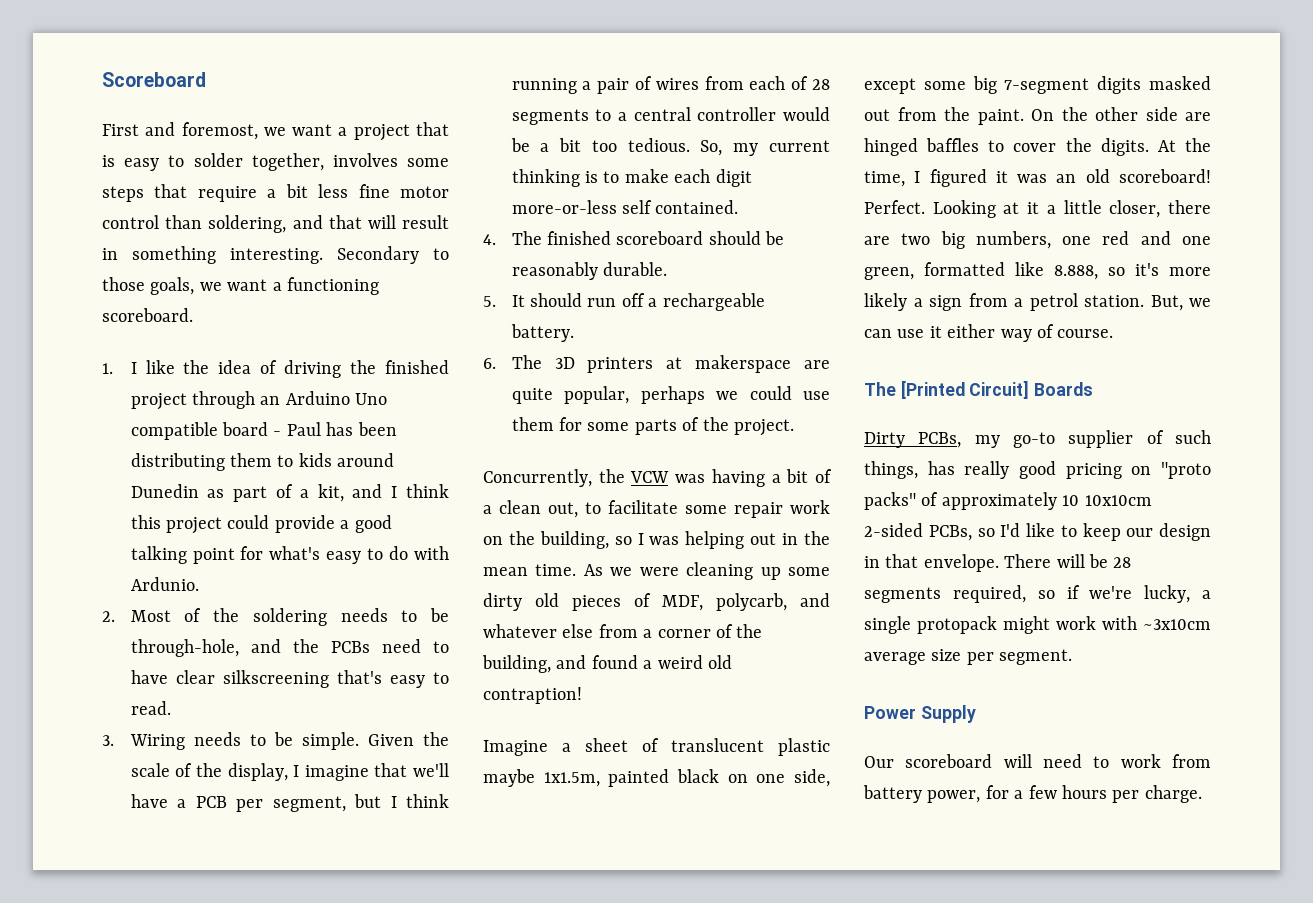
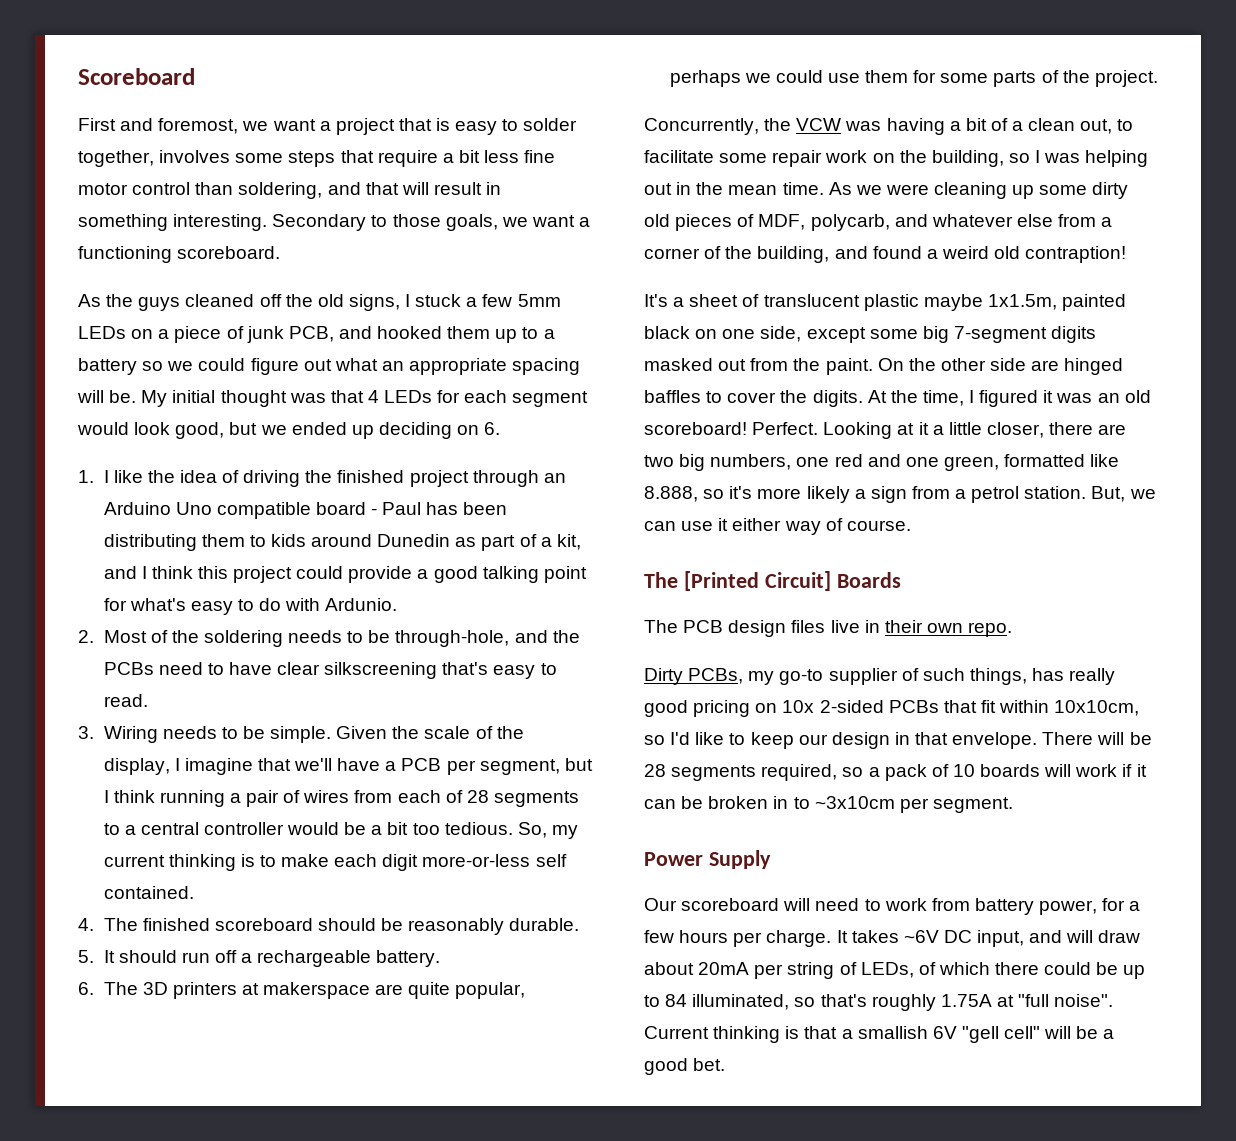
+ As the guys cleaned off the old signs, I stuck a few 5mm LEDs on a piece of junk PCB, and hooked them up to a battery so we could figure out what an appropriate spacing will be. My initial thought was that 4 LEDs for each segment would look good, but we ended up deciding on 6.
- Imagine a sheet of translucent plastic maybe 1x1.5m, painted black on one side, except some big 7-segment digits masked out from the paint.
+ It's a sheet of translucent plastic maybe 1x1.5m, painted black on one side, except some big 7-segment digits masked out from the paint.
+ The PCB design files live in their own repo.
- Dirty PCBs, my go-to supplier of such things, has really good pricing on "proto packs" of approximately 10 10x10cm 2-sided PCBs, so I'd like to keep our design in that envelope.
+ Dirty PCBs, my go-to supplier of such things, has really good pricing on 10x 2-sided PCBs that fit within 10x10cm, so I'd like to keep our design in that envelope.
- There will be 28 segments required, so if we're lucky, a single protopack might work with ~3x10cm average size per segment.
+ There will be 28 segments required, so a pack of 10 boards will work if it can be broken in to ~3x10cm per segment.
+ It takes ~6V DC input, and will draw about 20mA per string of LEDs, of which there could be up to 84 illuminated, so that's roughly 1.75A at "full noise". Current thinking is that a smallish 6V "gell cell" will be a good bet.

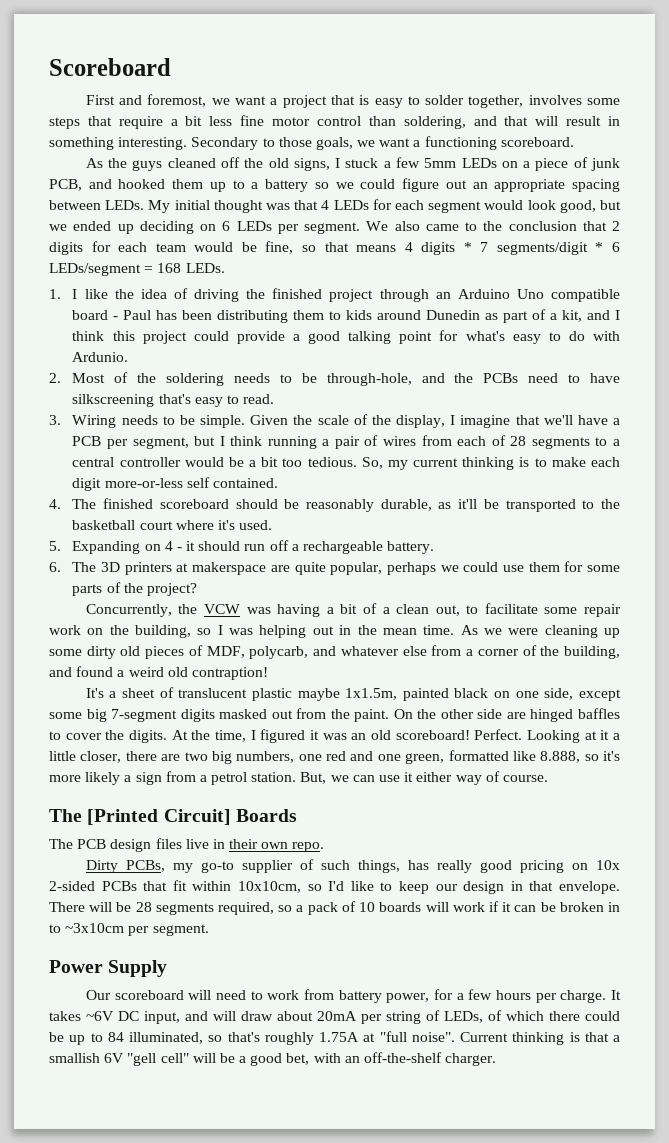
- As the guys cleaned off the old signs, I stuck a few 5mm LEDs on a piece of junk PCB, and hooked them up to a battery so we could figure out what an appropriate spacing will be.
+ As the guys cleaned off the old signs, I stuck a few 5mm LEDs on a piece of junk PCB, and hooked them up to a battery so we could figure out an appropriate spacing between LEDs.
- My initial thought was that 4 LEDs for each segment would look good, but we ended up deciding on 6.
+ My initial thought was that 4 LEDs for each segment would look good, but we ended up deciding on 6 LEDs per segment. We also came to the conclusion that 2 digits for each team would be fine, so that means 4 digits * 7 segments/digit * 6 LEDs/segment = 168 LEDs.
- 2. Most of the soldering needs to be through-hole, and the PCBs need to have clear silkscreening that's easy to read.
+ 2. Most of the soldering needs to be through-hole, and the PCBs need to have silkscreening that's easy to read.
- 4. The finished scoreboard should be reasonably durable.
- 5. It should run off a rechargeable battery.
+ 4. The finished scoreboard should be reasonably durable, as it'll be transported to the basketball court where it's used.
+ 5. Expanding on 4 - it should run off a rechargeable battery.
- 6. The 3D printers at makerspace are quite popular, perhaps we could use them for some parts of the project.
+ 6. The 3D printers at makerspace are quite popular, perhaps we could use them for some parts of the project?
- Current thinking is that a smallish 6V "gell cell" will be a good bet.
+ Current thinking is that a smallish 6V "gell cell" will be a good bet, with an off-the-shelf charger.

